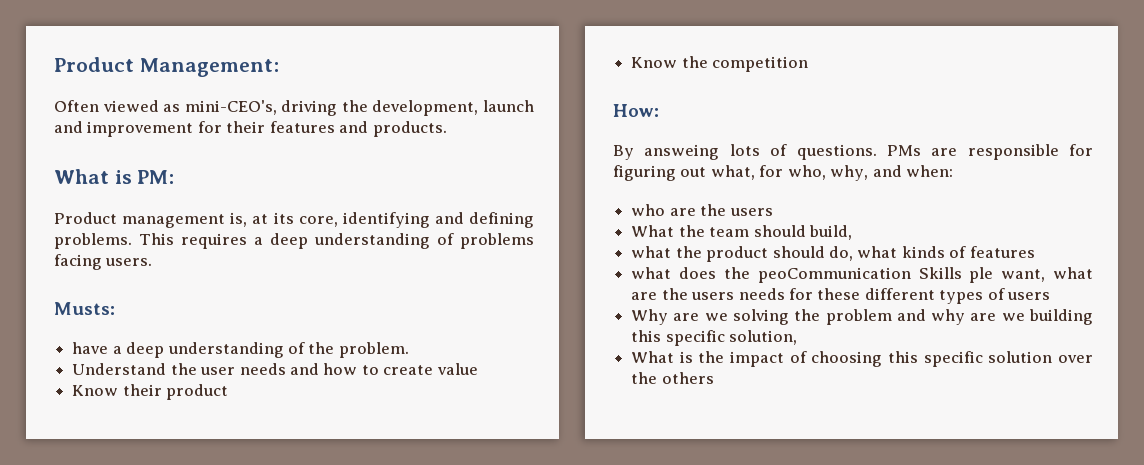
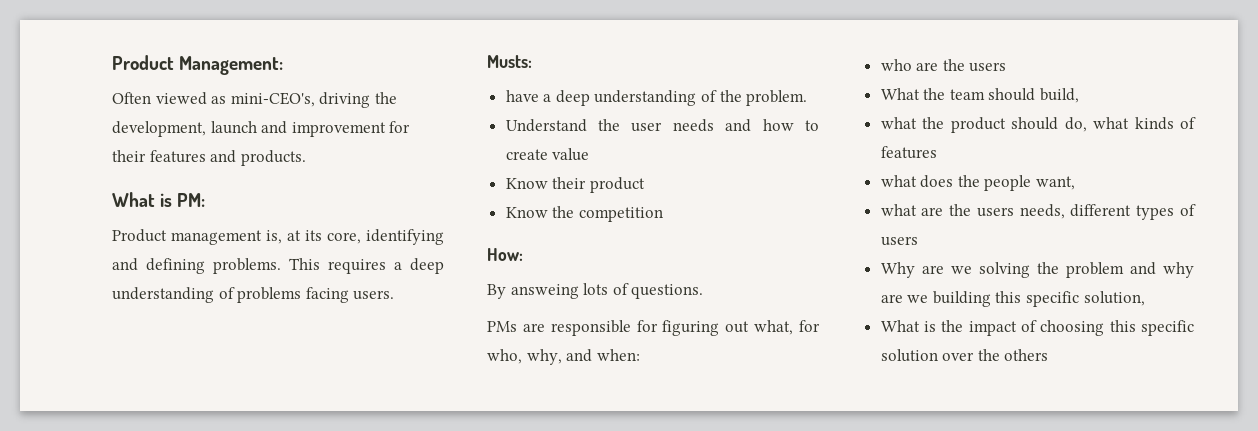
- By answeing lots of questions. PMs are responsible for figuring out what, for who, why, and when:
+ By answeing lots of questions.
+ PMs are responsible for figuring out what, for who, why, and when:
- what does the peoCommunication Skills ple want, what are the users needs for these different types of users
+ what does the people want,
+ what are the users needs, different types of users

